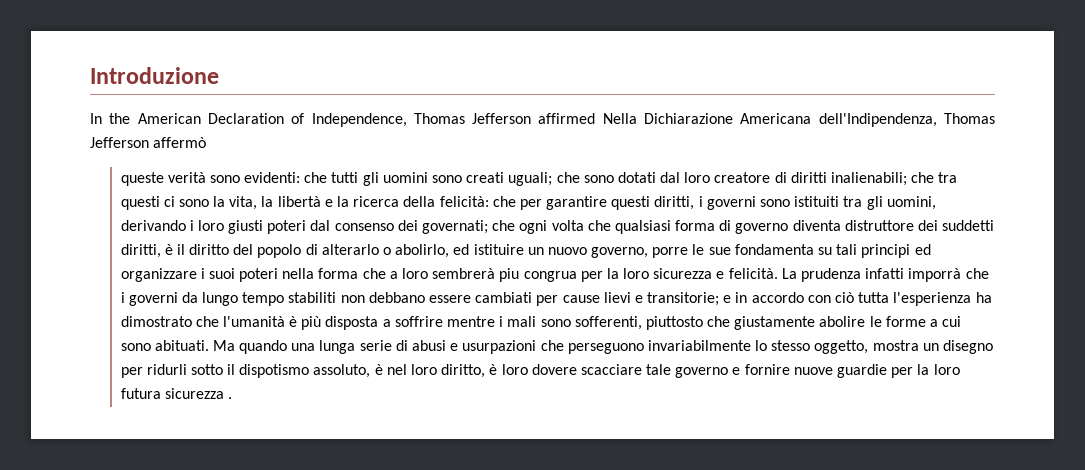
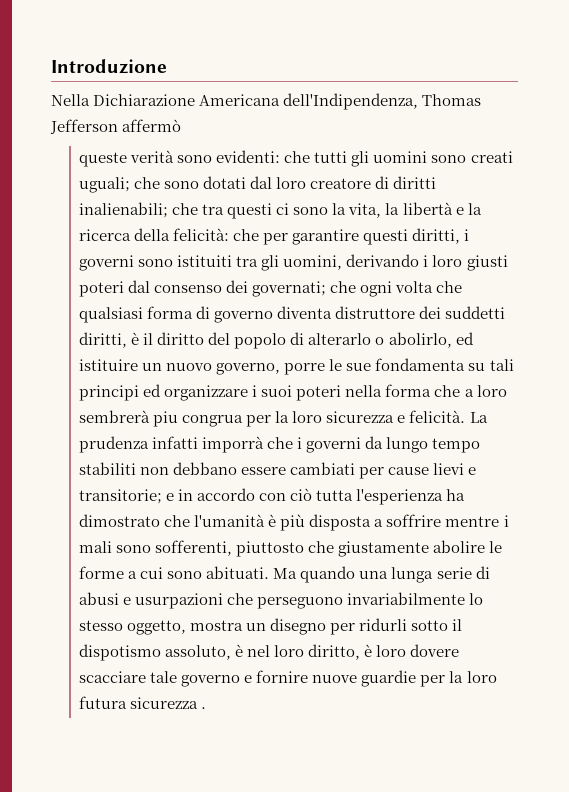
- In the American Declaration of Independence, Thomas Jefferson affirmed Nella Dichiarazione Americana dell'Indipendenza, Thomas Jefferson affermò
+ Nella Dichiarazione Americana dell'Indipendenza, Thomas Jefferson affermò

